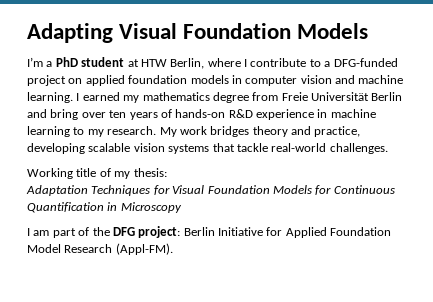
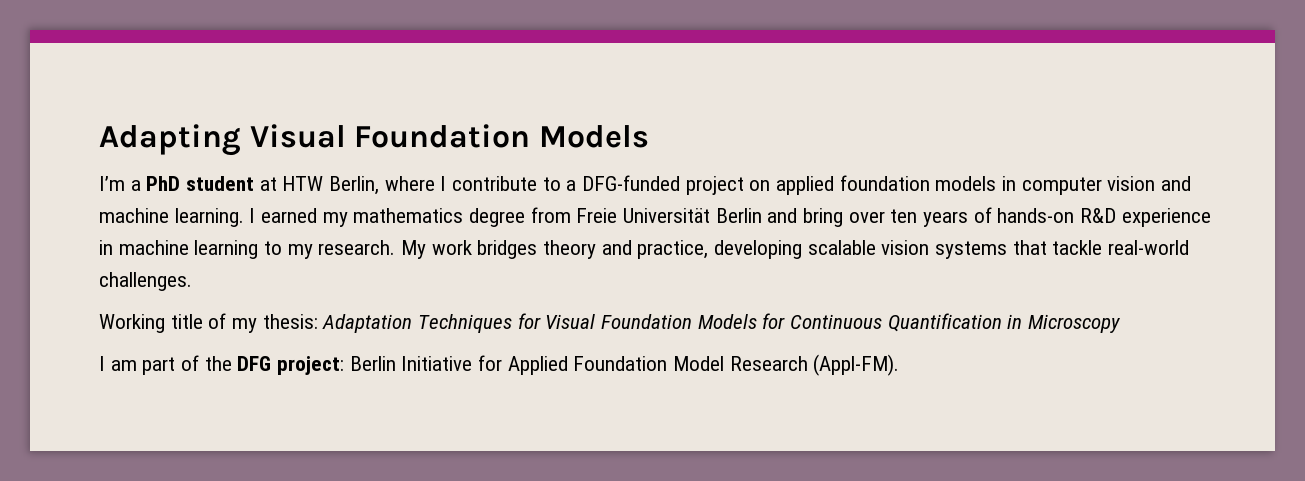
- Working title of my thesis:
- Adaptation Techniques for Visual Foundation Models for Continuous Quantification in Microscopy
+ Working title of my thesis: Adaptation Techniques for Visual Foundation Models for Continuous Quantification in Microscopy

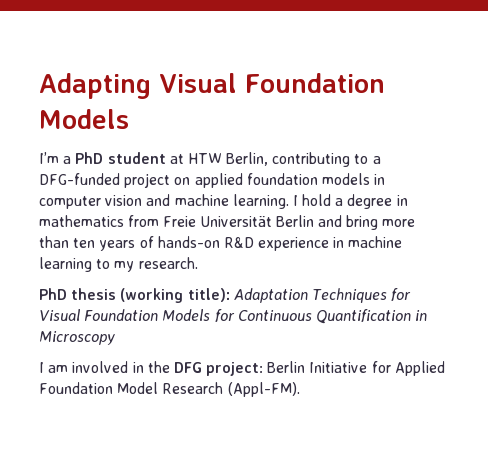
- I’m a PhD student at HTW Berlin, where I contribute to a DFG-funded project on applied foundation models in computer vision and machine learning.
+ I’m a PhD student at HTW Berlin, contributing to a DFG-funded project on applied foundation models in computer vision and machine learning.
- I earned my mathematics degree from Freie Universität Berlin and bring over ten years of hands-on R&D experience in machine learning to my research. My work bridges theory and practice, developing scalable vision systems that tackle real-world challenges.
- Working title of my thesis: Adaptation Techniques for Visual Foundation Models for Continuous Quantification in Microscopy
+ I hold a degree in mathematics from Freie Universität Berlin and bring more than ten years of hands-on R&D experience in machine learning to my research.
+ PhD thesis (working title): Adaptation Techniques for Visual Foundation Models for Continuous Quantification in Microscopy
- I am part of the DFG project: Berlin Initiative for Applied Foundation Model Research (Appl-FM).
+ I am involved in the DFG project: Berlin Initiative for Applied Foundation Model Research (Appl-FM).

